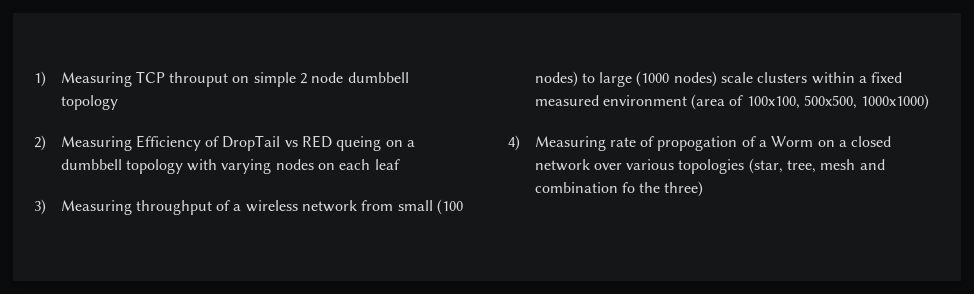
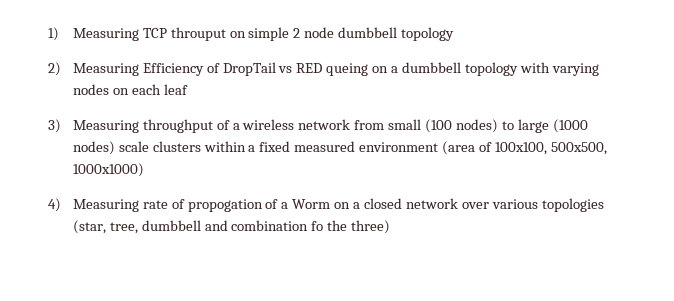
- 4) Measuring rate of propogation of a Worm on a closed network over various topologies (star, tree, mesh and combination fo the three)
+ 4) Measuring rate of propogation of a Worm on a closed network over various topologies (star, tree, dumbbell and combination fo the three)

